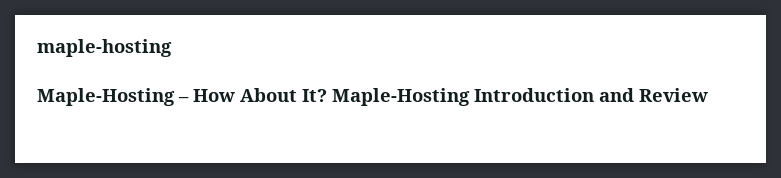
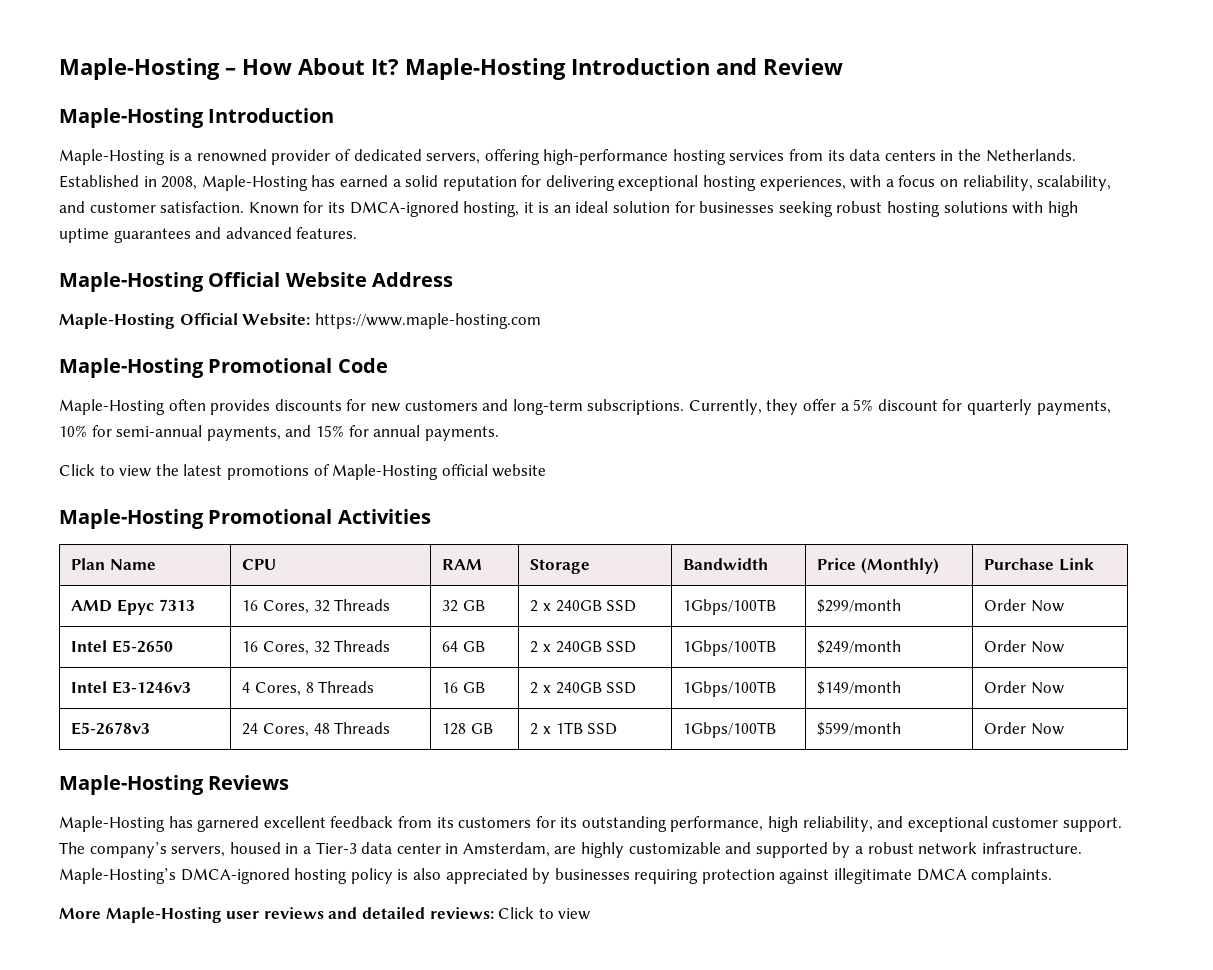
- maple-hosting
  Maple-Hosting Introduction and Review
+ Maple-Hosting Introduction
+ Maple-Hosting is a renowned provider of dedicated servers, offering high-performance hosting services from its data centers in the Netherlands. Established in 2008, Maple-Hosting has earned a solid reputation for delivering exceptional hosting experiences, with a focus on reliability, scalability, and customer satisfaction. Known for its DMCA-ignored hosting, it is an ideal solution for businesses seeking robust hosting solutions with high uptime guarantees and advanced features.
+ Maple-Hosting Official Website Address
+ Maple-Hosting Official Website: https://www.maple-hosting.com
+ Maple-Hosting Promotional Code
+ Maple-Hosting often provides discounts for new customers and long-term subscriptions. Currently, they offer a 5% discount for quarterly payments, 10% for semi-annual payments, and 15% for annual payments.
+ Click to view the latest promotions of Maple-Hosting official website
+ Maple-Hosting Promotional Activities
+ Plan Name | CPU | RAM | Storage | Bandwidth | Price (Monthly) | Purchase Link
+ AMD Epyc 7313 | 16 Cores, 32 Threads | 32 GB | 2 x 240GB SSD | 1Gbps/100TB | $299/month | Order Now
+ Intel E5-2650 | 16 Cores, 32 Threads | 64 GB | 2 x 240GB SSD | 1Gbps/100TB | $249/month | Order Now
+ Intel E3-1246v3 | 4 Cores, 8 Threads | 16 GB | 2 x 240GB SSD | 1Gbps/100TB | $149/month | Order Now
+ E5-2678v3 | 24 Cores, 48 Threads | 128 GB | 2 x 1TB SSD | 1Gbps/100TB | $599/month | Order Now
+ Maple-Hosting Reviews
+ Maple-Hosting has garnered excellent feedback from its customers for its outstanding performance, high reliability, and exceptional customer support. The company’s servers, housed in a Tier-3 data center in Amsterdam, are highly customizable and supported by a robust network infrastructure. Maple-Hosting’s DMCA-ignored hosting policy is also appreciated by businesses requiring protection against illegitimate DMCA complaints.
+ More Maple-Hosting user reviews and detailed reviews: Click to view

